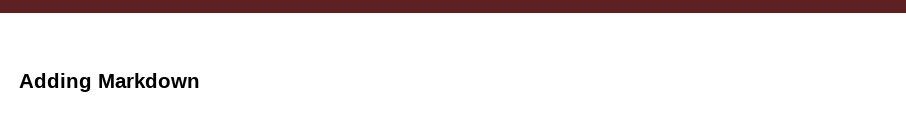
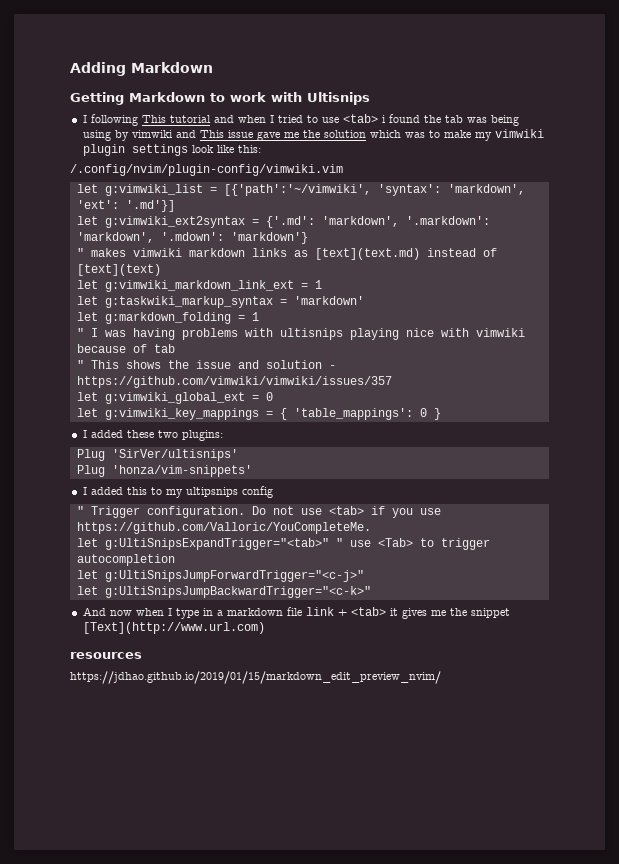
+ Getting Markdown to work with Ultisnips
+ I following This tutorial and when I tried to use <tab> i found the tab was being using by vimwiki and This issue gave me the solution which was to make my vimwiki plugin settings look like this:
+ /.config/nvim/plugin-config/vimwiki.vim
+ let g:vimwiki_list = [{'path':'~/vimwiki', 'syntax': 'markdown', 'ext': '.md'}]
+ let g:vimwiki_ext2syntax = {'.md': 'markdown', '.markdown': 'markdown', '.mdown': 'markdown'}
+ " makes vimwiki markdown links as [text](text.md) instead of [text](text)
+ let g:vimwiki_markdown_link_ext = 1
+ let g:taskwiki_markup_syntax = 'markdown'
+ let g:markdown_folding = 1
+ " I was having problems with ultisnips playing nice with vimwiki because of tab
+ " This shows the issue and solution - https://github.com/vimwiki/vimwiki/issues/357
+ let g:vimwiki_global_ext = 0
+ let g:vimwiki_key_mappings = { 'table_mappings': 0 }
+ I added these two plugins:
+ Plug 'SirVer/ultisnips'
+ Plug 'honza/vim-snippets'
+ I added this to my ultipsnips config
+ " Trigger configuration. Do not use <tab> if you use https://github.com/Valloric/YouCompleteMe.
+ let g:UltiSnipsExpandTrigger="<tab>" " use <Tab> to trigger autocompletion
+ let g:UltiSnipsJumpForwardTrigger="<c-j>"
+ let g:UltiSnipsJumpBackwardTrigger="<c-k>"
+ And now when I type in a markdown file link + <tab> it gives me the snippet [Text](http://www.url.com)
+ resources
+ https://jdhao.github.io/2019/01/15/markdown_edit_preview_nvim/

